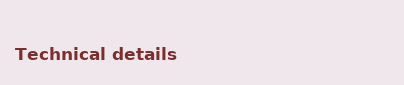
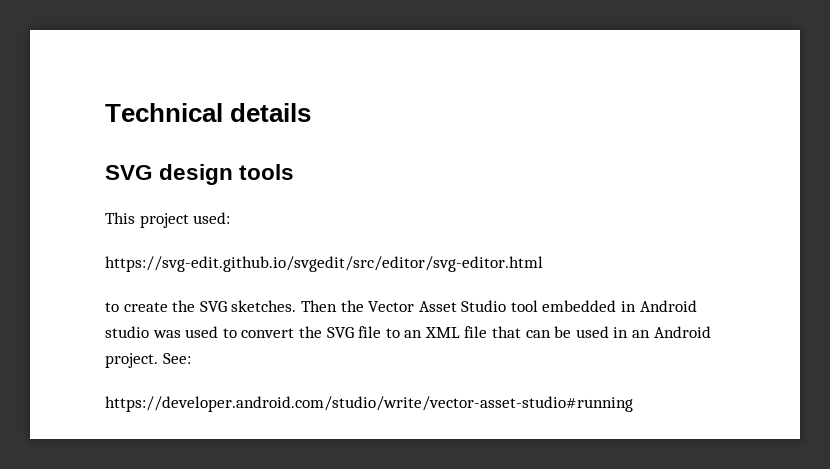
+ SVG design tools
+ This project used:
+ https://svg-edit.github.io/svgedit/src/editor/svg-editor.html
+ to create the SVG sketches. Then the Vector Asset Studio tool embedded in Android studio was used to convert the SVG file to an XML file that can be used in an Android project. See:
+ https://developer.android.com/studio/write/vector-asset-studio#running

